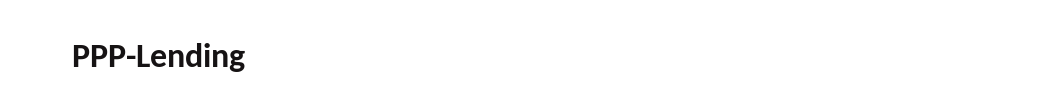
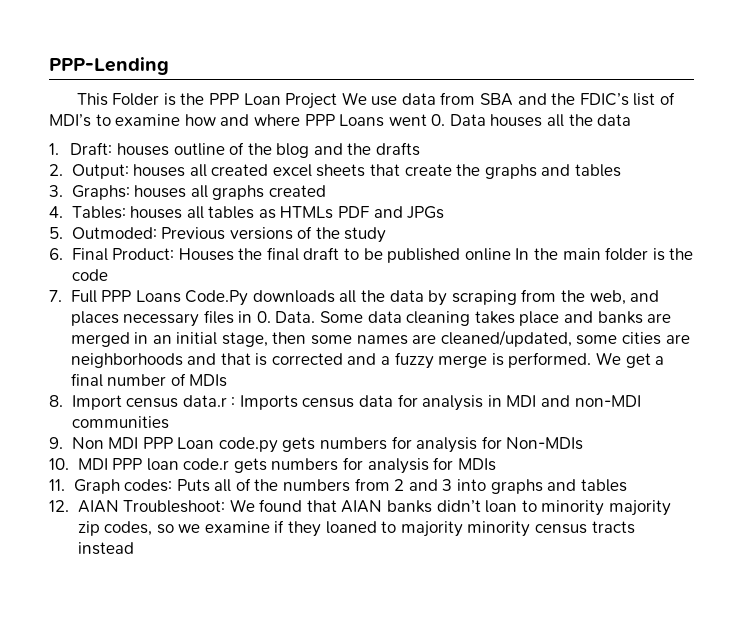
+ This Folder is the PPP Loan Project We use data from SBA and the FDIC’s list of MDI’s to examine how and where PPP Loans went 0. Data houses all the data
+ 1. Draft: houses outline of the blog and the drafts
+ 2. Output: houses all created excel sheets that create the graphs and tables
+ 3. Graphs: houses all graphs created
+ 4. Tables: houses all tables as HTMLs PDF and JPGs
+ 5. Outmoded: Previous versions of the study
+ 6. Final Product: Houses the final draft to be published online In the main folder is the code
+ 7. Full PPP Loans Code.Py downloads all the data by scraping from the web, and places necessary files in 0. Data. Some data cleaning takes place and banks are merged in an initial stage, then some names are cleaned/updated, some cities are neighborhoods and that is corrected and a fuzzy merge is performed. We get a final number of MDIs
+ 8. Import census data.r : Imports census data for analysis in MDI and non-MDI communities
+ 9. Non MDI PPP Loan code.py gets numbers for analysis for Non-MDIs
+ 10. MDI PPP loan code.r gets numbers for analysis for MDIs
+ 11. Graph codes: Puts all of the numbers from 2 and 3 into graphs and tables
+ 12. AIAN Troubleshoot: We found that AIAN banks didn’t loan to minority majority zip codes, so we examine if they loaned to majority minority census tracts instead

